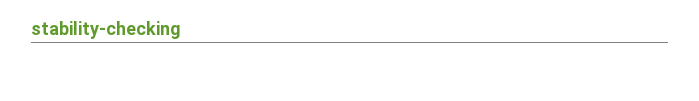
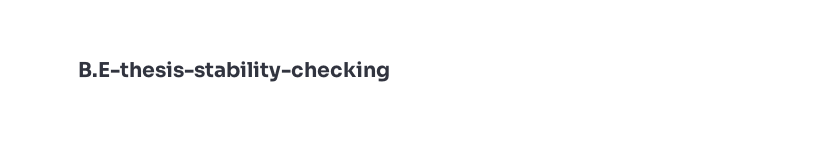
- stability-checking
+ B.E-thesis-stability-checking

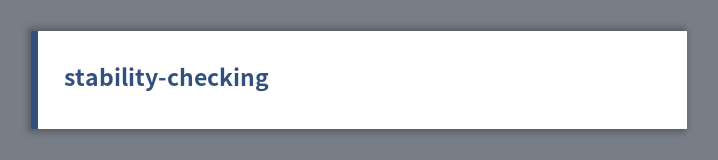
- B.E-thesis-stability-checking
+ stability-checking

